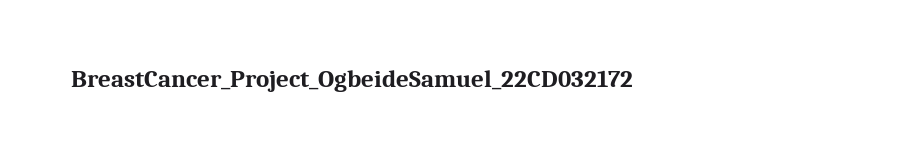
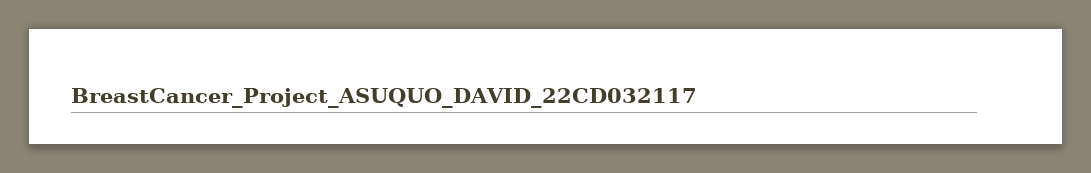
- BreastCancer_Project_OgbeideSamuel_22CD032172
+ BreastCancer_Project_ASUQUO_DAVID_22CD032117

